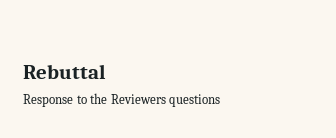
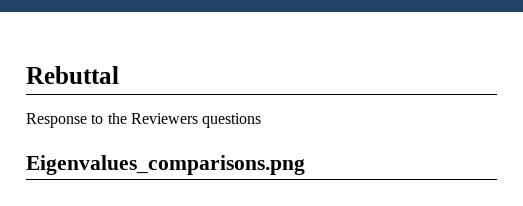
+ Eigenvalues_comparisons.png

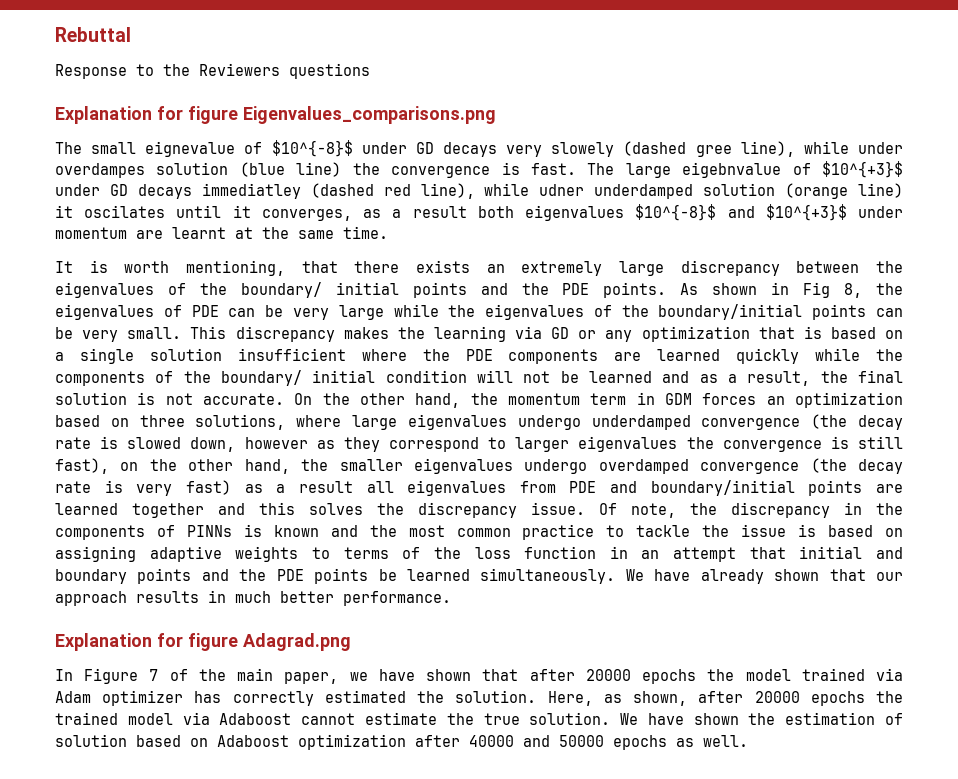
- Eigenvalues_comparisons.png
+ Explanation for figure Eigenvalues_comparisons.png
+ The small eignevalue of $10^{-8}$ under GD decays very slowely (dashed gree line), while under overdampes solution (blue line) the convergence is fast. The large eigebnvalue of $10^{+3}$ under GD decays immediatley (dashed red line), while udner underdamped solution (orange line) it oscilates until it converges, as a result both eigenvalues $10^{-8}$ and $10^{+3}$ under momentum are learnt at the same time.
+ It is worth mentioning, that there exists an extremely large discrepancy between the eigenvalues of the boundary/ initial points and the PDE points. As shown in Fig 8, the eigenvalues of PDE can be very large while the eigenvalues of the boundary/initial points can be very small. This discrepancy makes the learning via GD or any optimization that is based on a single solution insufficient where the PDE components are learned quickly while the components of the boundary/ initial condition will not be learned and as a result, the final solution is not accurate. On the other hand, the momentum term in GDM forces an optimization based on three solutions, where large eigenvalues undergo underdamped convergence (the decay rate is slowed down, however as they correspond to larger eigenvalues the convergence is still fast), on the other hand, the smaller eigenvalues undergo overdamped convergence (the decay rate is very fast) as a result all eigenvalues from PDE and boundary/initial points are learned together and this solves the discrepancy issue. Of note, the discrepancy in the components of PINNs is known and the most common practice to tackle the issue is based on assigning adaptive weights to terms of the loss function in an attempt that initial and boundary points and the PDE points be learned simultaneously. We have already shown that our approach results in much better performance.
+ Explanation for figure Adagrad.png
+ In Figure 7 of the main paper, we have shown that after 20000 epochs the model trained via Adam optimizer has correctly estimated the solution. Here, as shown, after 20000 epochs the trained model via Adaboost cannot estimate the true solution. We have shown the estimation of solution based on Adaboost optimization after 40000 and 50000 epochs as well.

